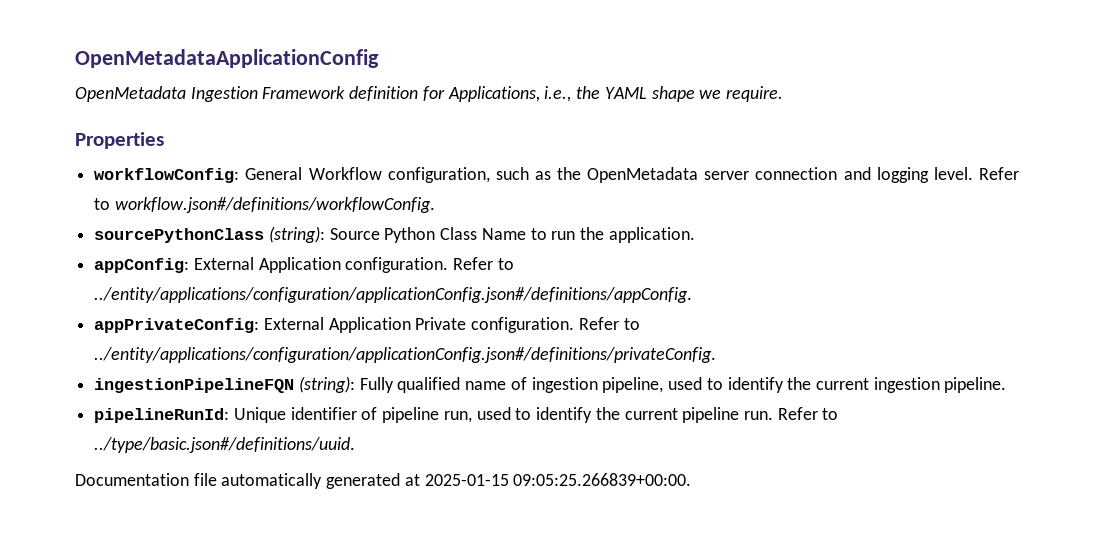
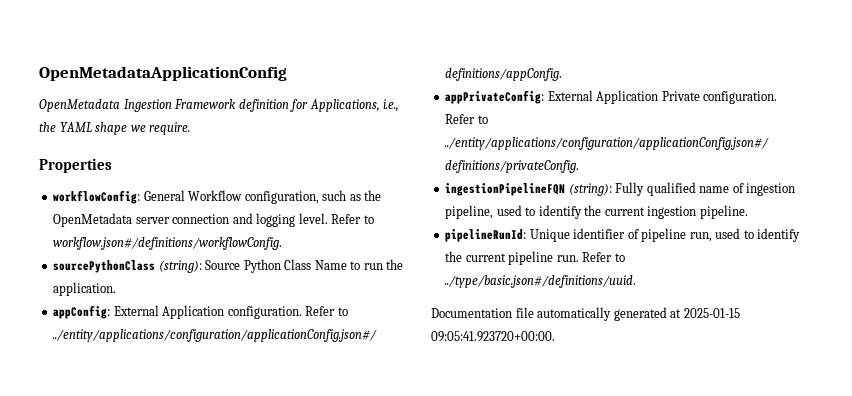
- Documentation file automatically generated at 2025-01-15 09:05:25.266839+00:00.
+ Documentation file automatically generated at 2025-01-15 09:05:41.923720+00:00.

